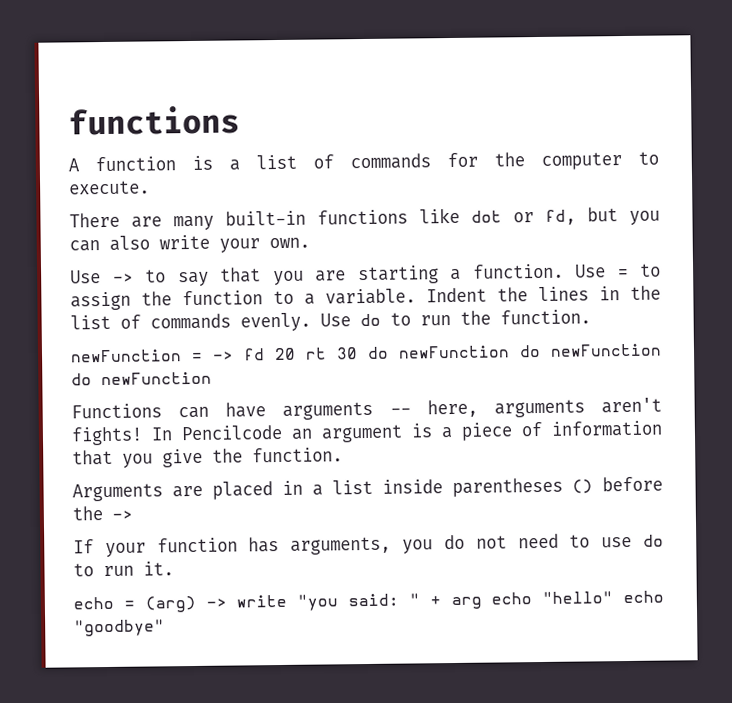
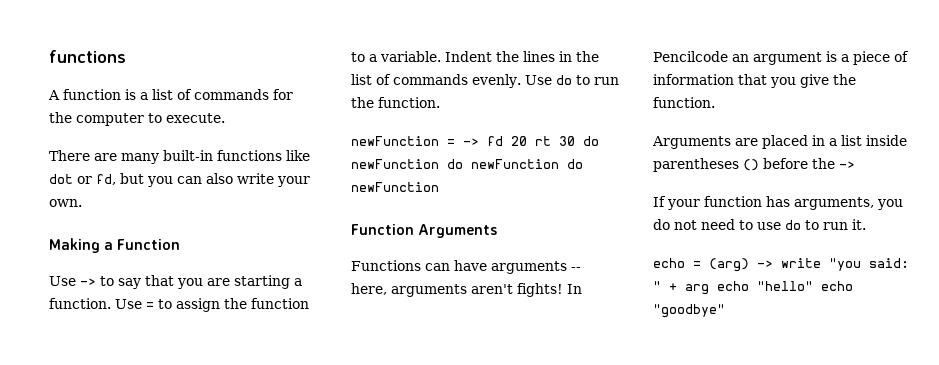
+ Making a Function
+ Function Arguments

